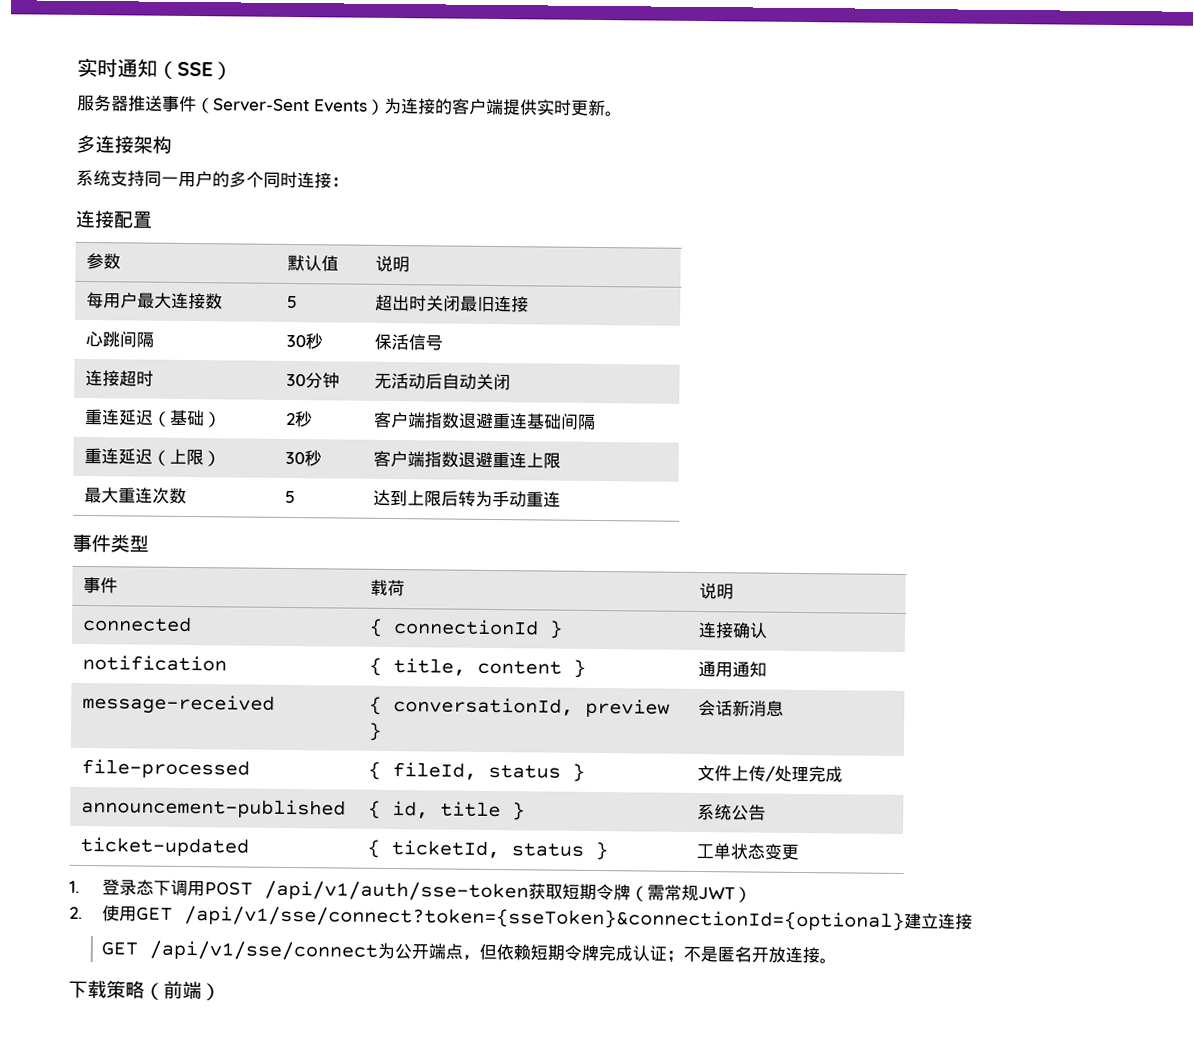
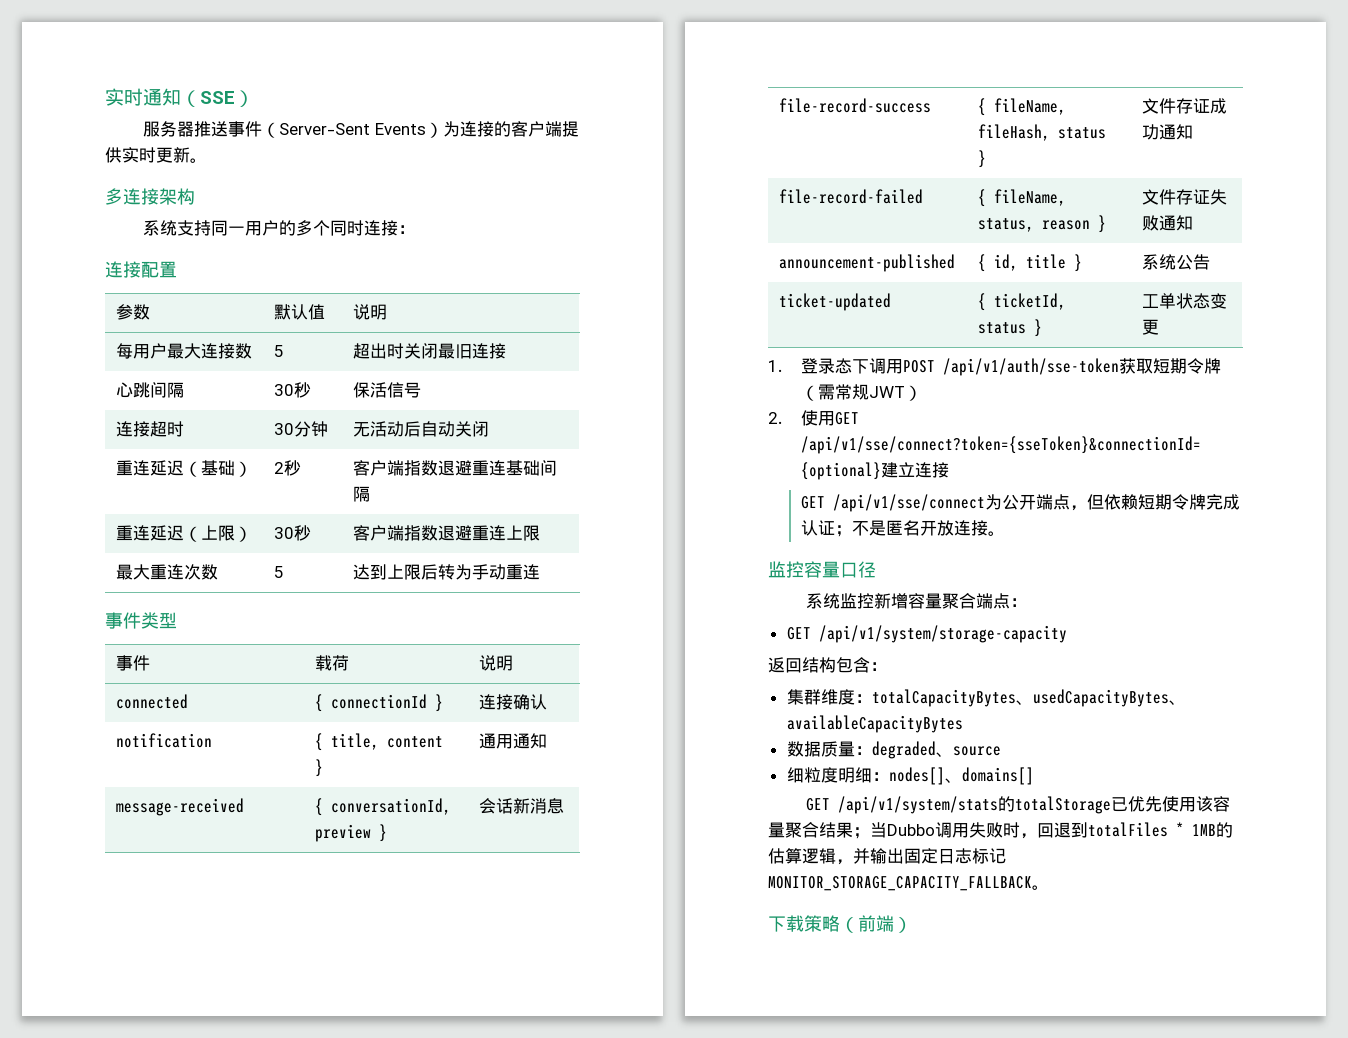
- file-processed | { fileId, status } | 文件上传/处理完成
+ file-record-success | { fileName, fileHash, status } | 文件存证成功通知
+ file-record-failed | { fileName, status, reason } | 文件存证失败通知
+ 监控容量口径
+ 系统监控新增容量聚合端点：
+ GET /api/v1/system/storage-capacity
+ 返回结构包含：
+ 集群维度：totalCapacityBytes、usedCapacityBytes、availableCapacityBytes
+ 数据质量：degraded、source
+ 细粒度明细：nodes[]、domains[]
+ GET /api/v1/system/stats的totalStorage已优先使用该容量聚合结果；当Dubbo调用失败时，回退到totalFiles * 1MB的估算逻辑，并输出固定日志标记MONITOR_STORAGE_CAPACITY_FALLBACK。

